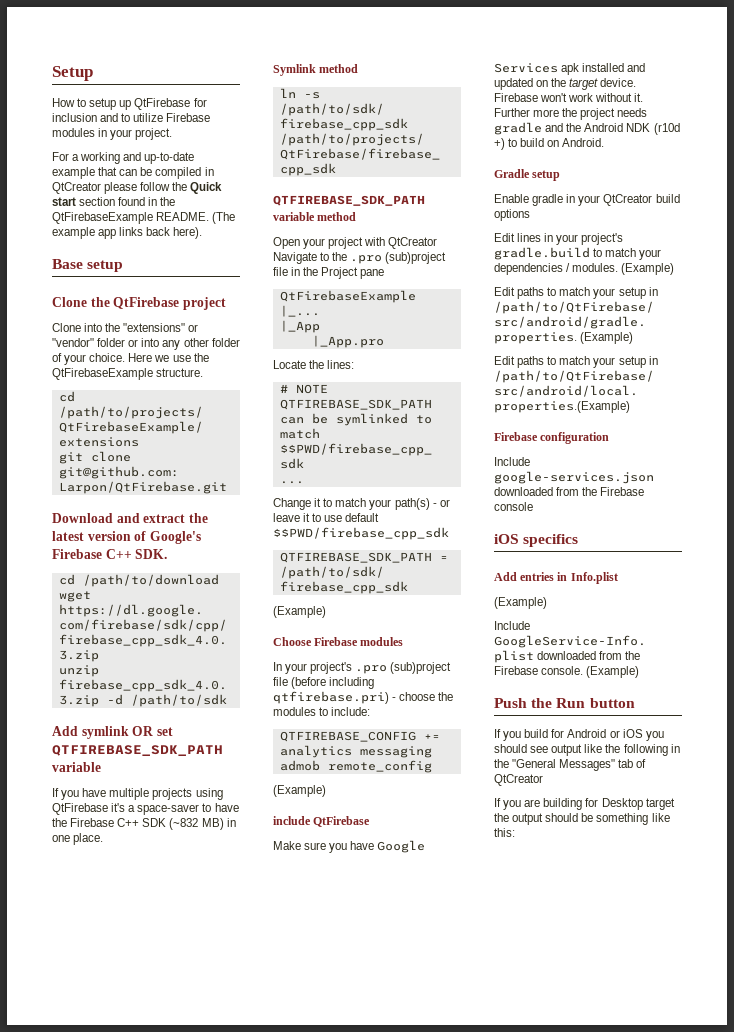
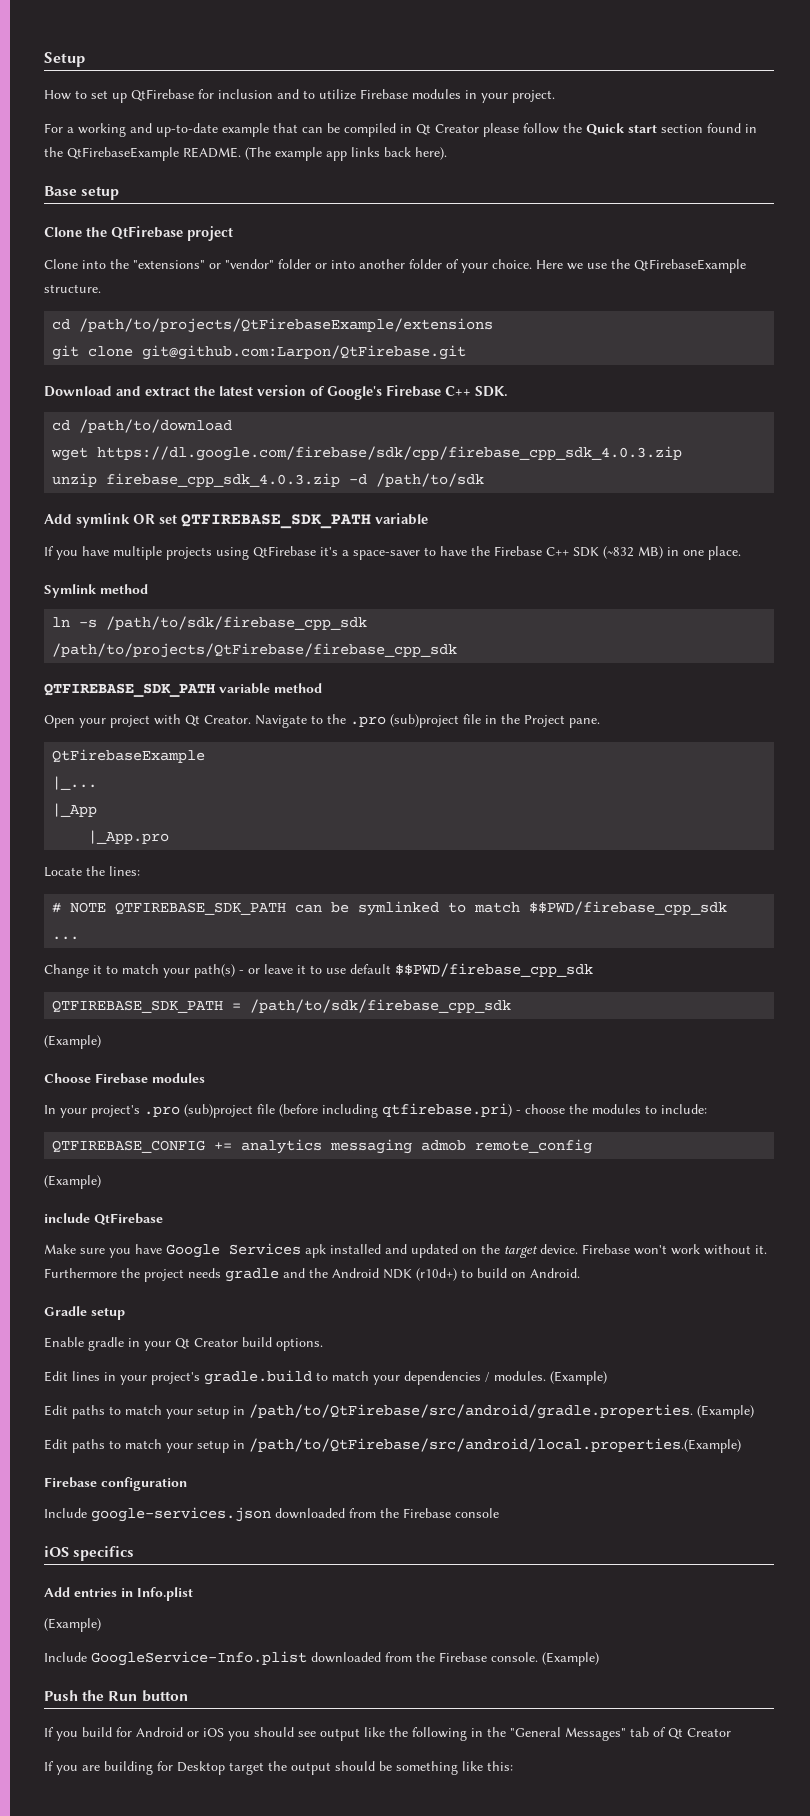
- How to setup up QtFirebase for inclusion and to utilize Firebase modules in your project.
+ How to set up QtFirebase for inclusion and to utilize Firebase modules in your project.
- For a working and up-to-date example that can be compiled in QtCreator please follow the Quick start section found in the QtFirebaseExample README.
+ For a working and up-to-date example that can be compiled in Qt Creator please follow the Quick start section found in the QtFirebaseExample README.
- Clone into the "extensions" or "vendor" folder or into any other folder of your choice.
+ Clone into the "extensions" or "vendor" folder or into another folder of your choice.
- Open your project with QtCreator Navigate to the .pro (sub)project file in the Project pane
+ Open your project with Qt Creator. Navigate to the .pro (sub)project file in the Project pane.
- Further more the project needs gradle and the Android NDK (r10d +) to build on Android.
+ Furthermore the project needs gradle and the Android NDK (r10d+) to build on Android.
- Enable gradle in your QtCreator build options
+ Enable gradle in your Qt Creator build options.
- If you build for Android or iOS you should see output like the following in the "General Messages" tab of QtCreator
+ If you build for Android or iOS you should see output like the following in the "General Messages" tab of Qt Creator

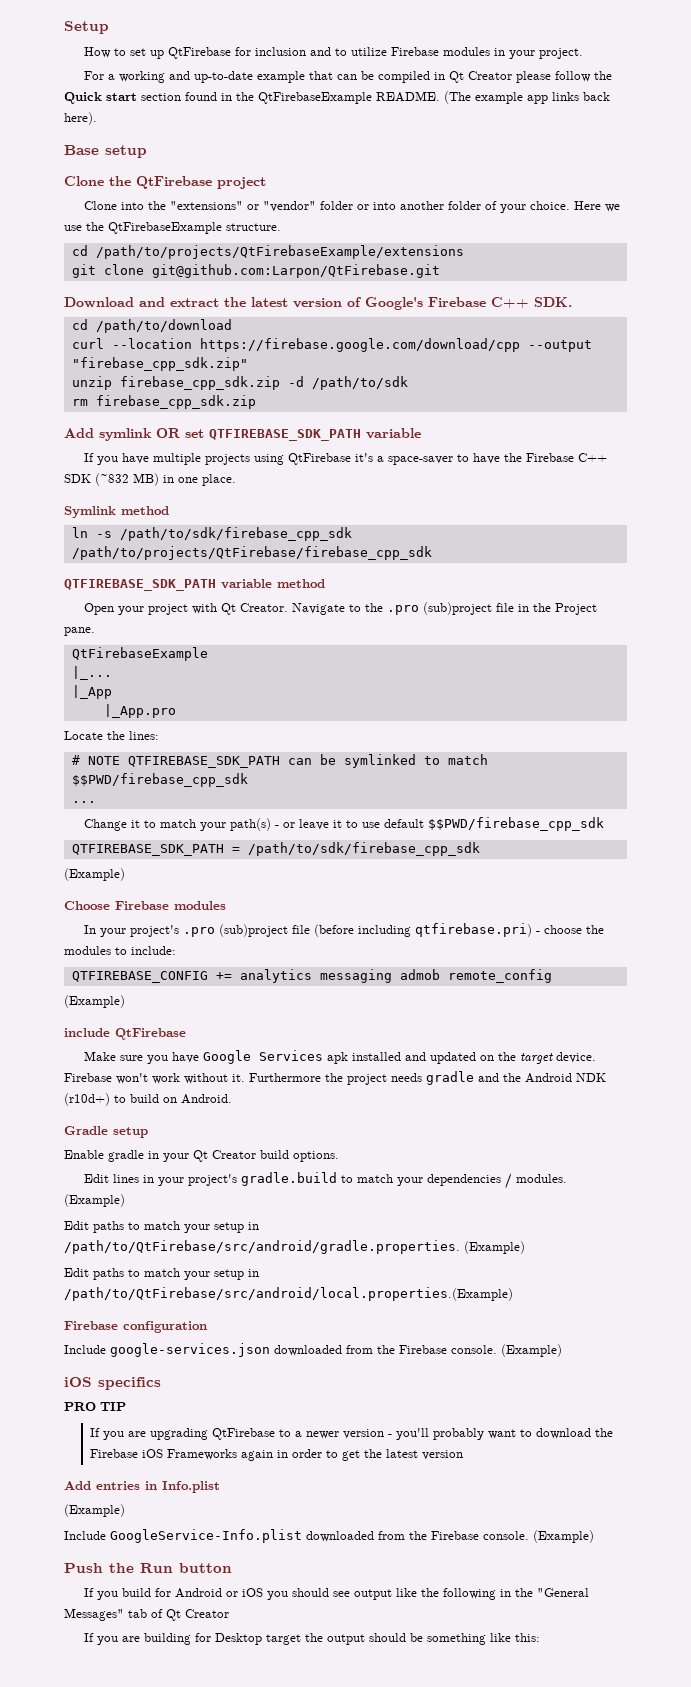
- wget https://dl.google.com/firebase/sdk/cpp/firebase_cpp_sdk_4.0.3.zip
+ curl --location https://firebase.google.com/download/cpp --output "firebase_cpp_sdk.zip"
- unzip firebase_cpp_sdk_4.0.3.zip -d /path/to/sdk
+ unzip firebase_cpp_sdk.zip -d /path/to/sdk
+ rm firebase_cpp_sdk.zip
- Include google-services.json downloaded from the Firebase console
+ Include google-services.json downloaded from the Firebase console. (Example)
+ PRO TIP
+ If you are upgrading QtFirebase to a newer version - you'll probably want to download the Firebase iOS Frameworks again in order to get the latest version

